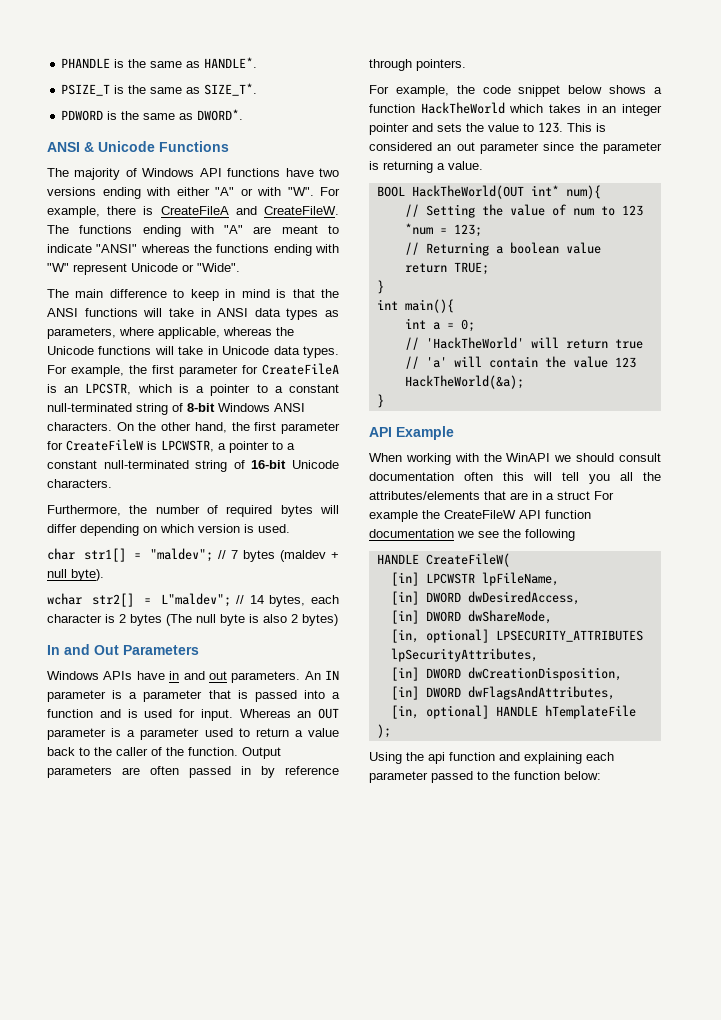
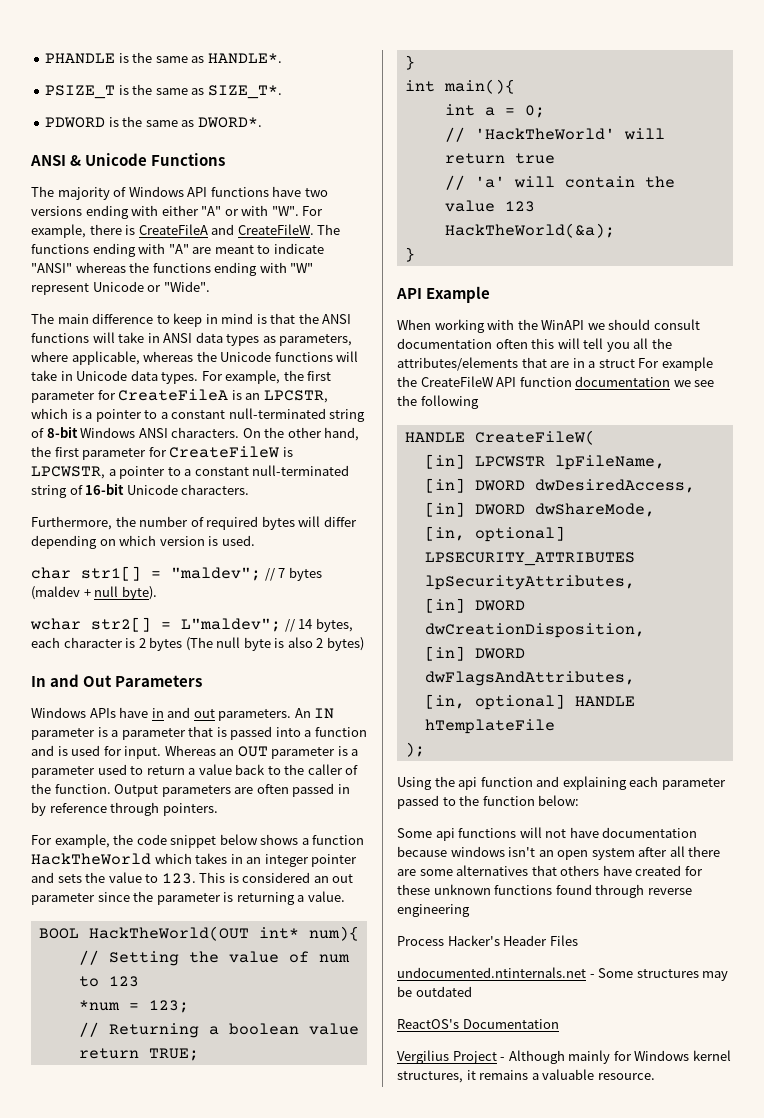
+ Some api functions will not have documentation because windows isn't an open system after all there are some alternatives that others have created for these unknown functions found through reverse engineering
+ Process Hacker's Header Files
+ undocumented.ntinternals.net - Some structures may be outdated
+ ReactOS's Documentation
+ Vergilius Project - Although mainly for Windows kernel structures, it remains a valuable resource.

